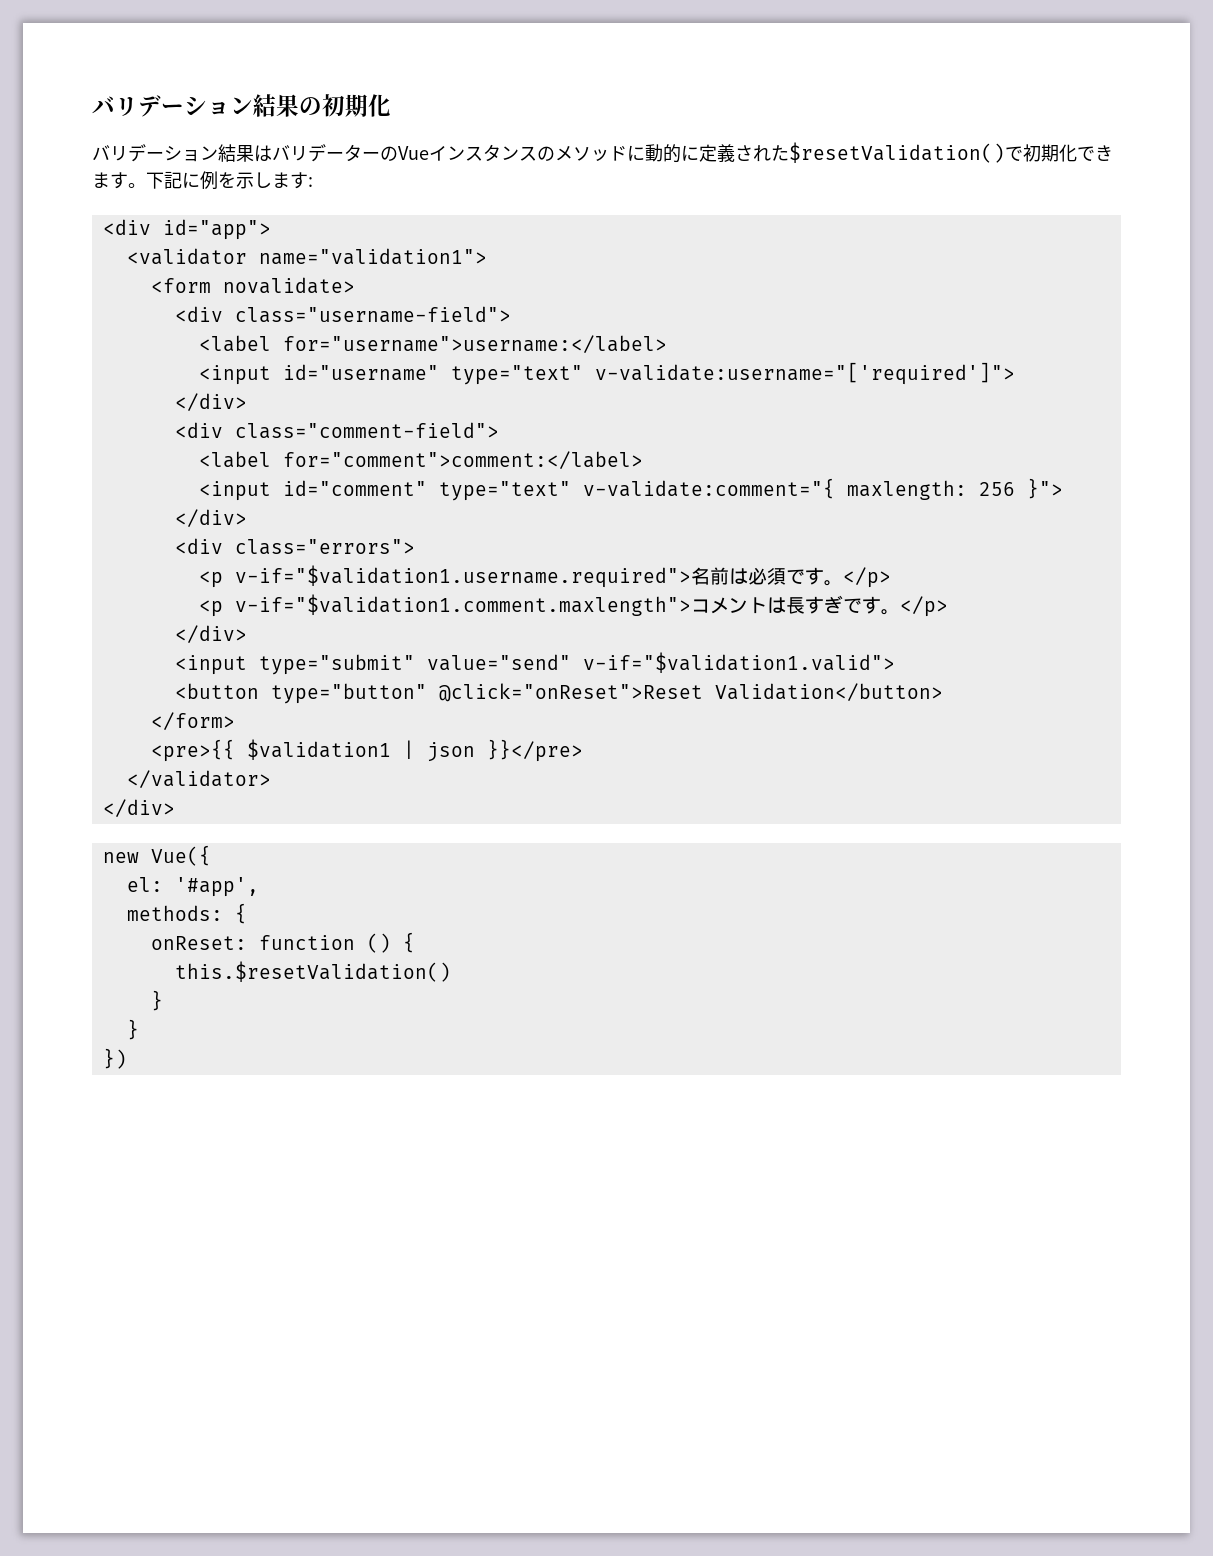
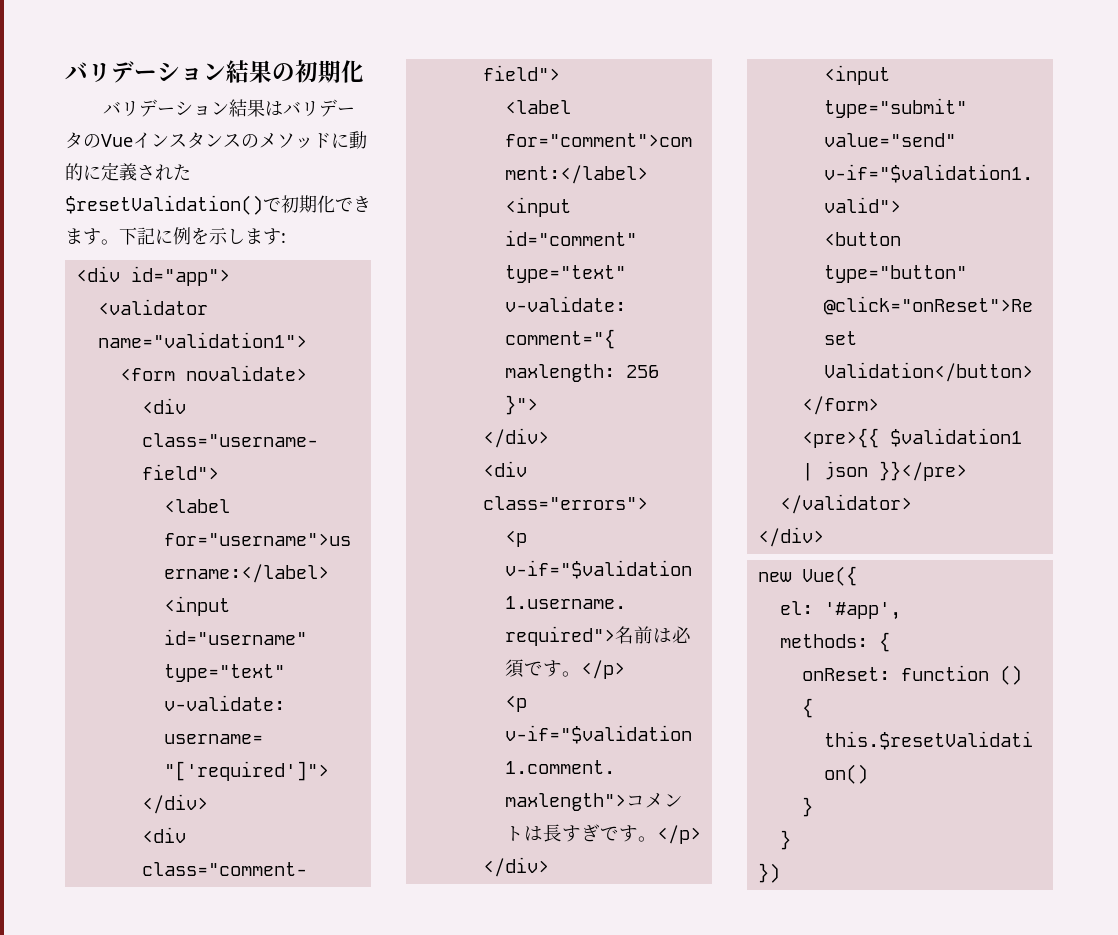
- バリデーション結果はバリデーターのVueインスタンスのメソッドに動的に定義された$resetValidation()で初期化できます。
+ バリデーション結果はバリデータのVueインスタンスのメソッドに動的に定義された$resetValidation()で初期化できます。

